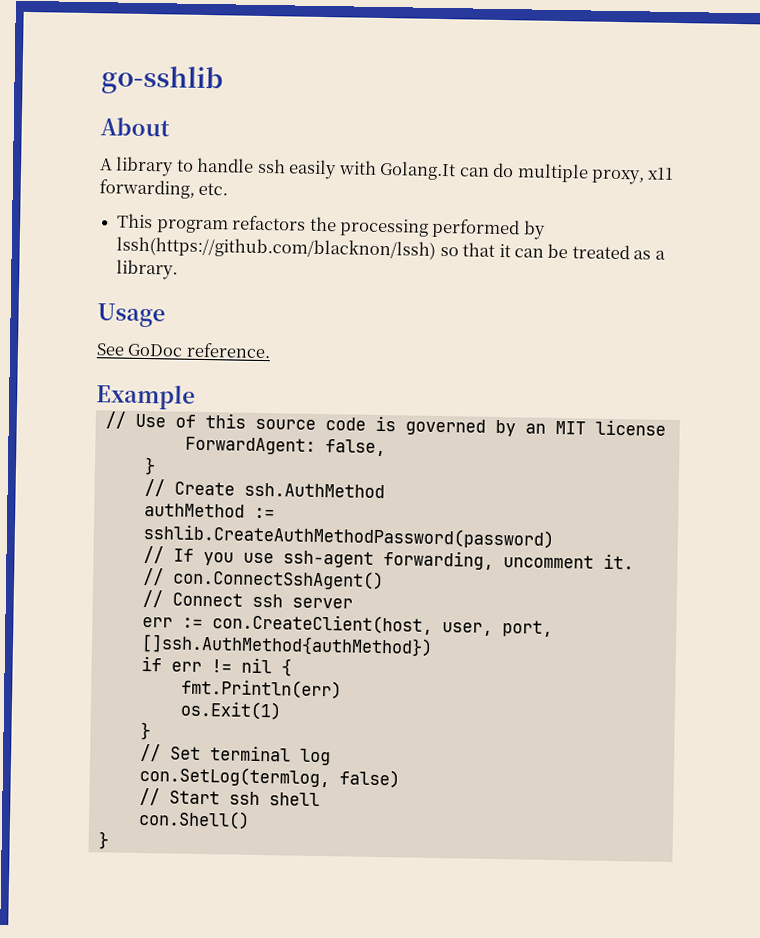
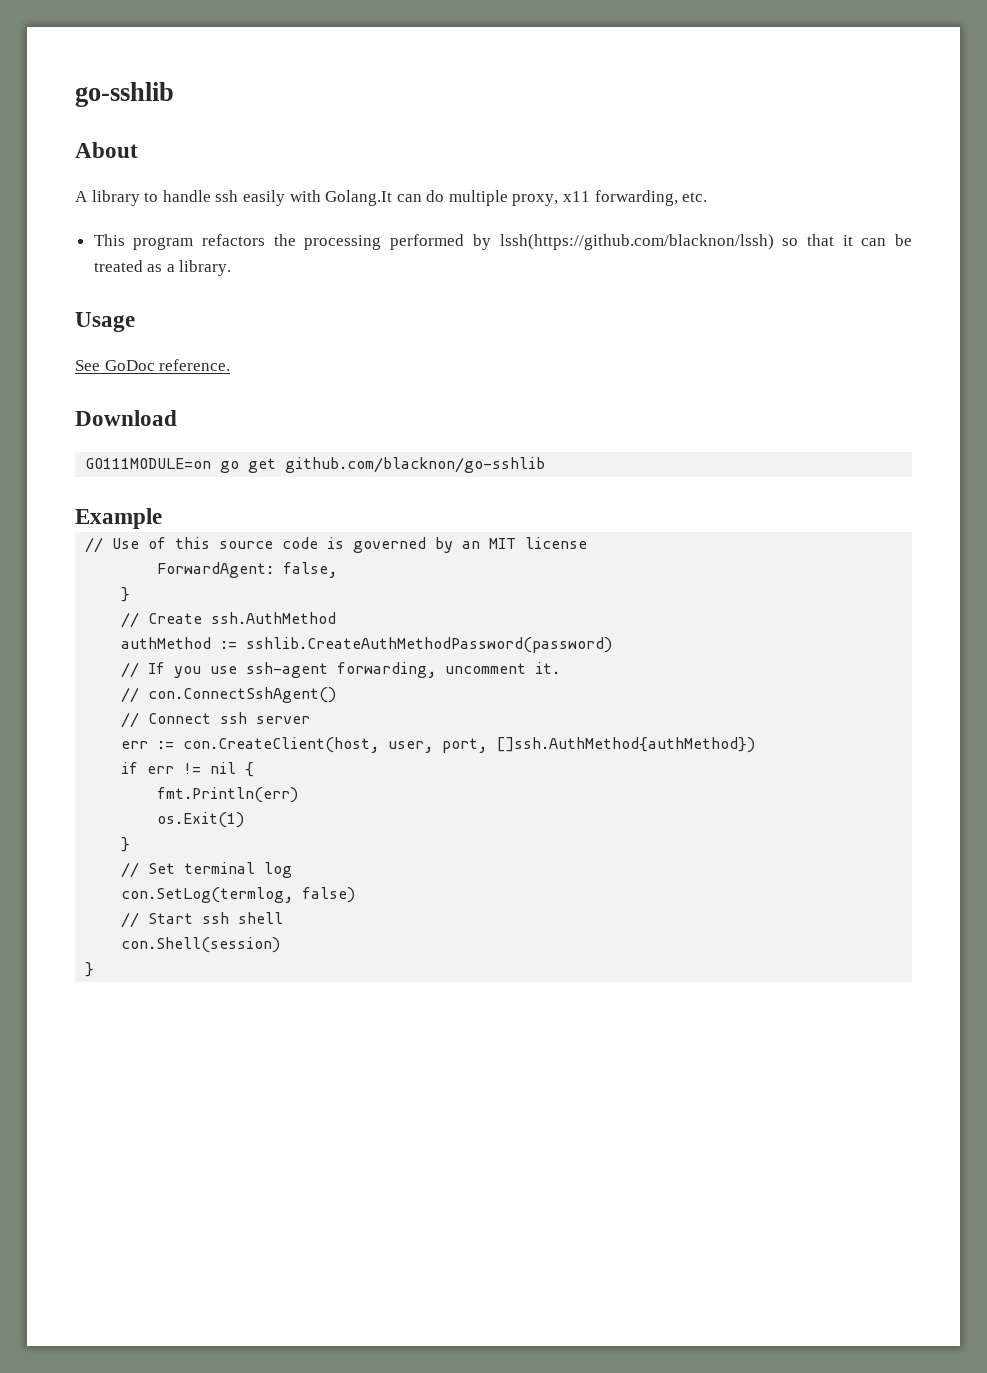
+ Download
+ GO111MODULE=on go get github.com/blacknon/go-sshlib
- con.Shell()
+ con.Shell(session)

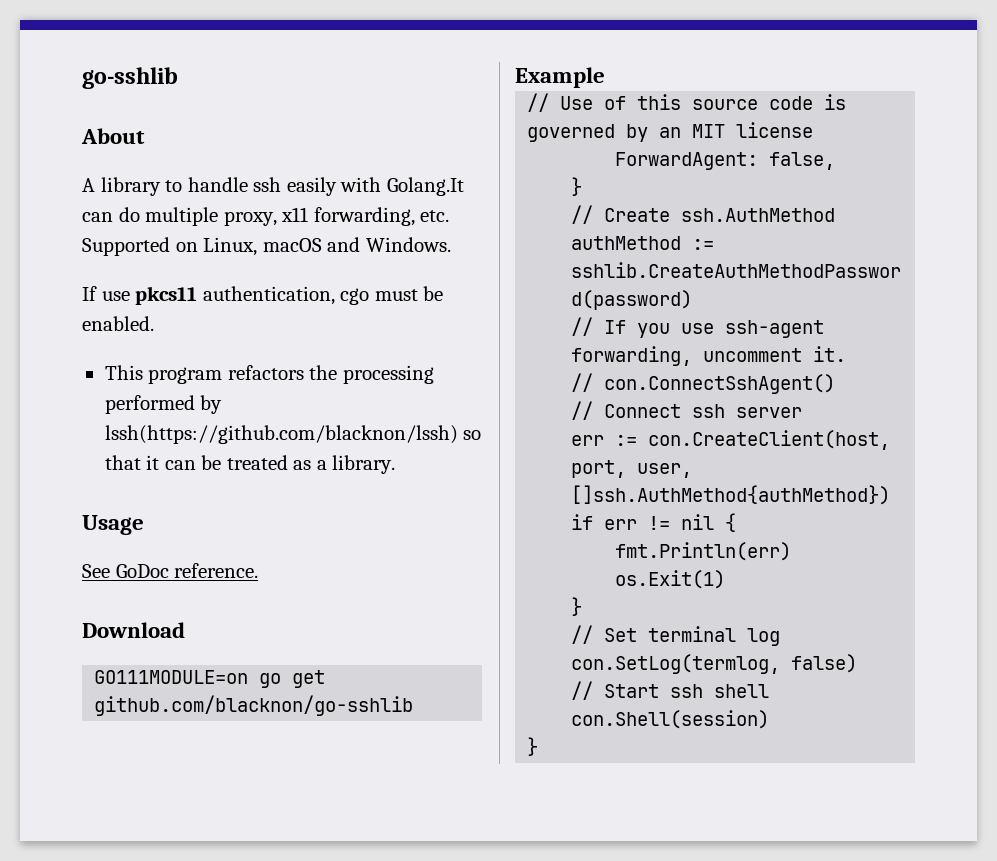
- A library to handle ssh easily with Golang.It can do multiple proxy, x11 forwarding, etc.
+ A library to handle ssh easily with Golang.It can do multiple proxy, x11 forwarding, etc. Supported on Linux, macOS and Windows.
+ If use pkcs11 authentication, cgo must be enabled.
- err := con.CreateClient(host, user, port, []ssh.AuthMethod{authMethod})
+ err := con.CreateClient(host, port, user, []ssh.AuthMethod{authMethod})

